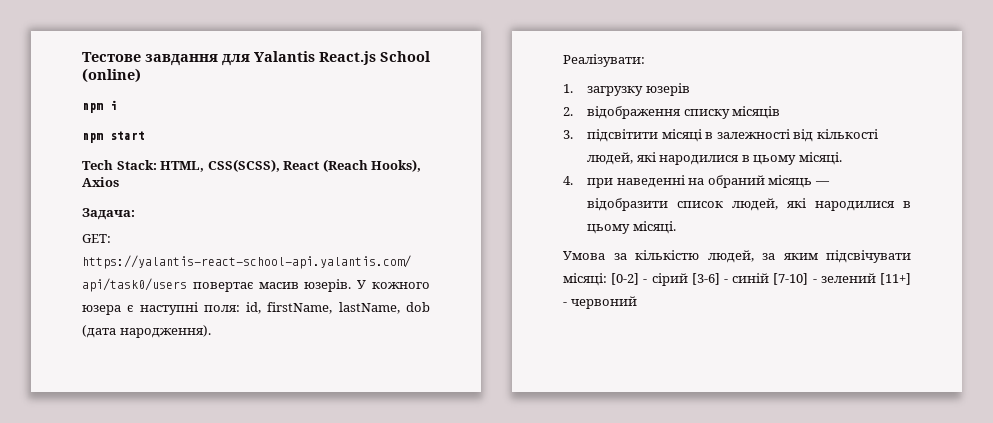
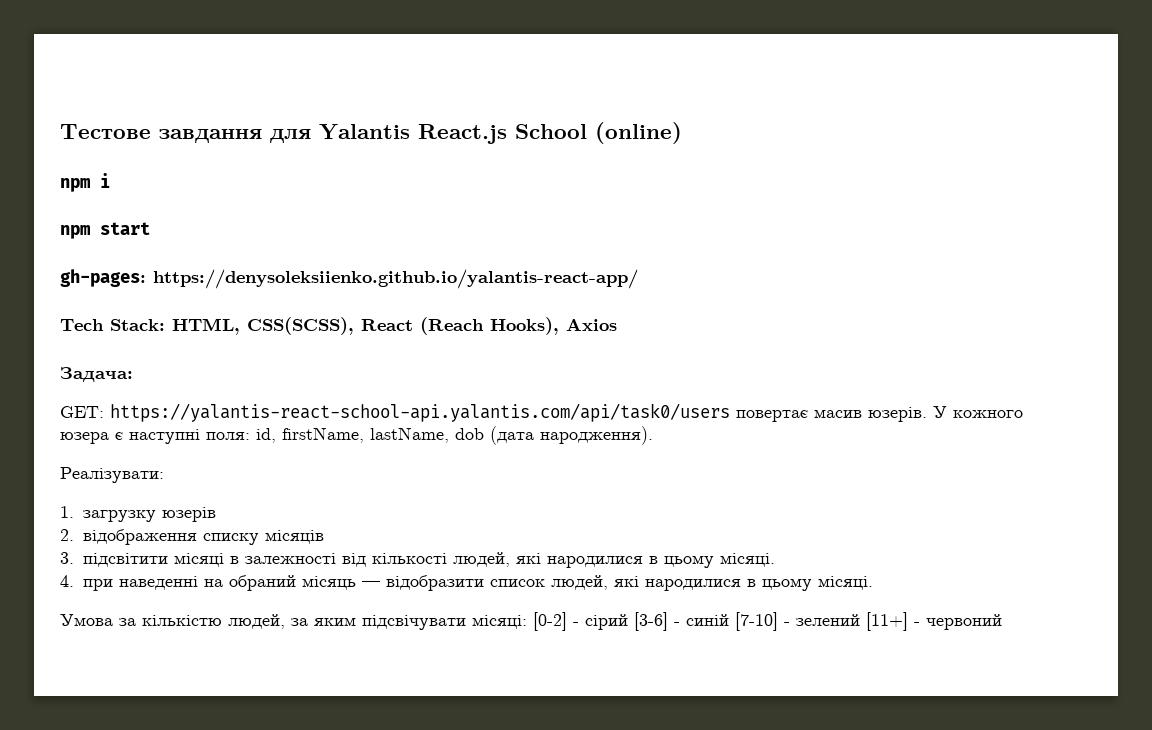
+ gh-pages: https://denysoleksiienko.github.io/yalantis-react-app/

